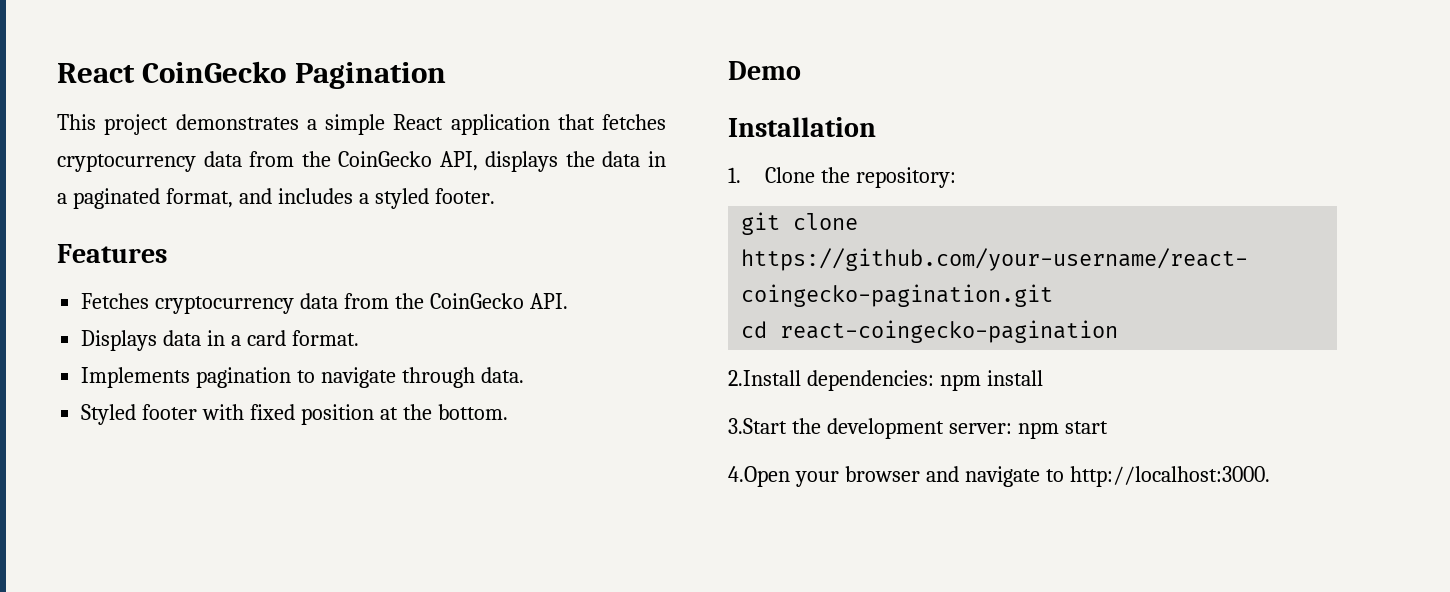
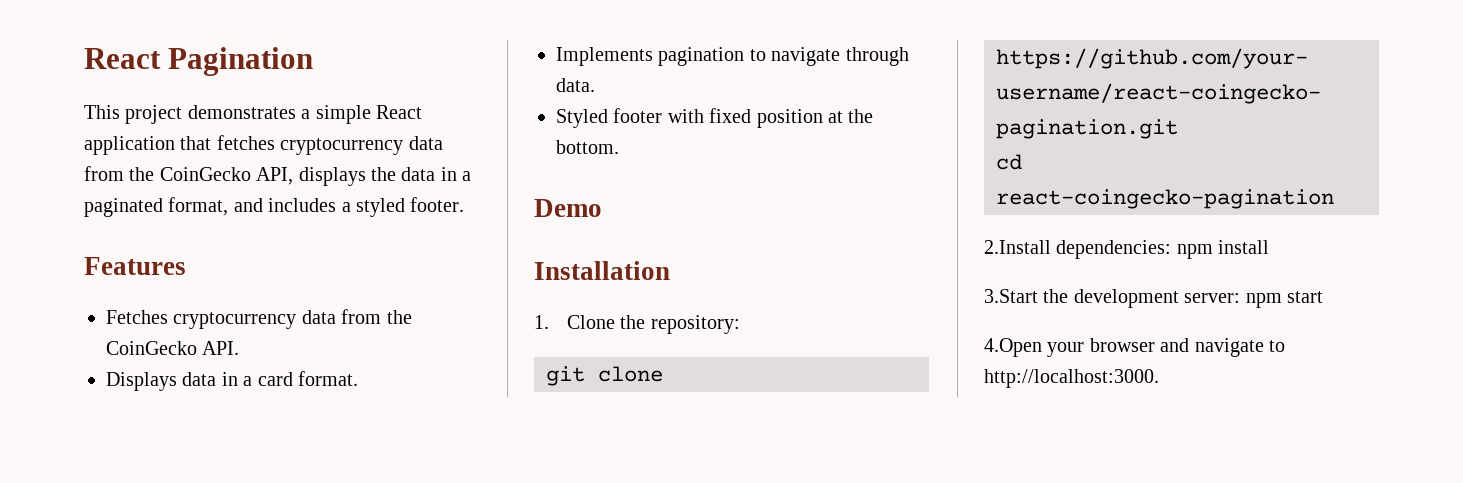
- React CoinGecko Pagination
+ React Pagination

